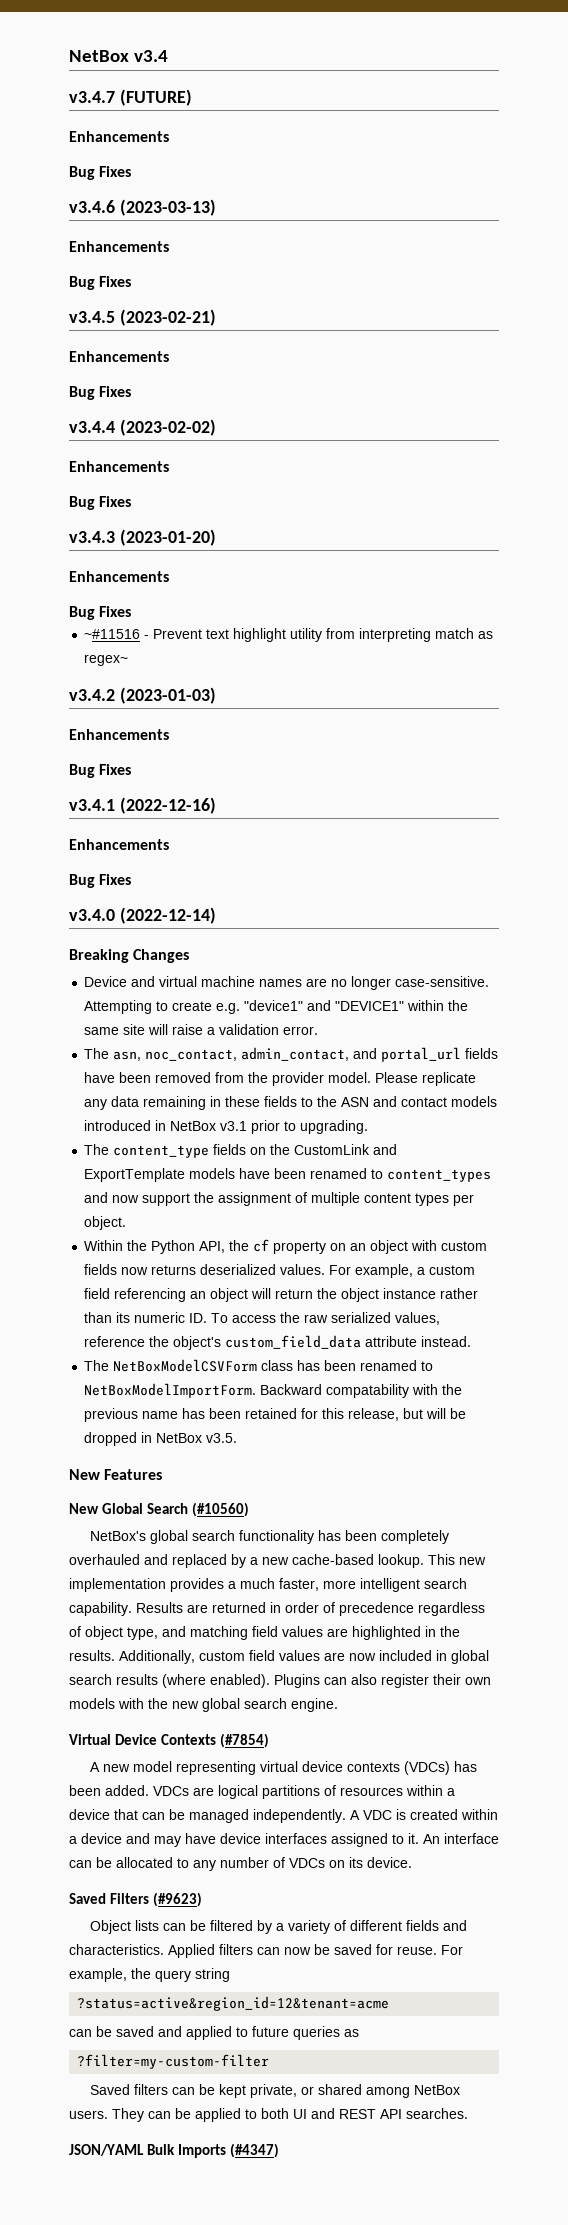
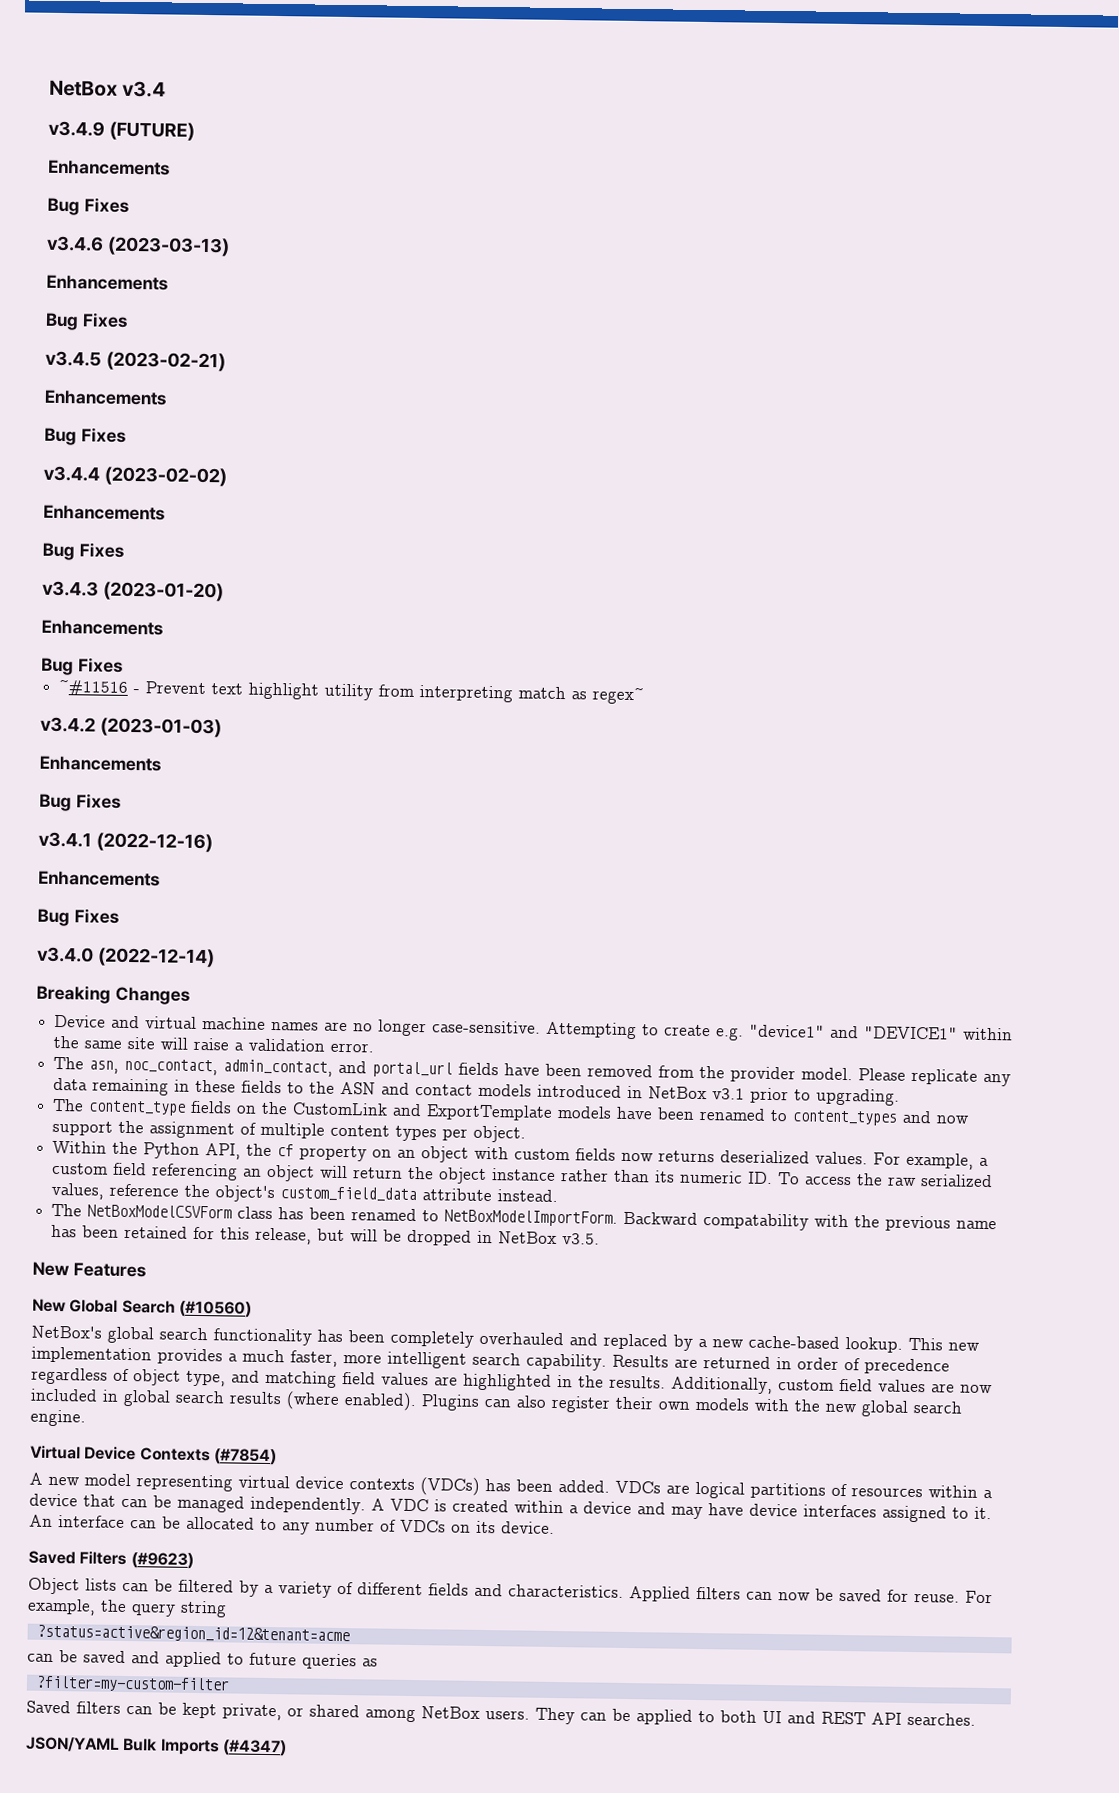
- v3.4.7 (FUTURE)
+ v3.4.9 (FUTURE)

